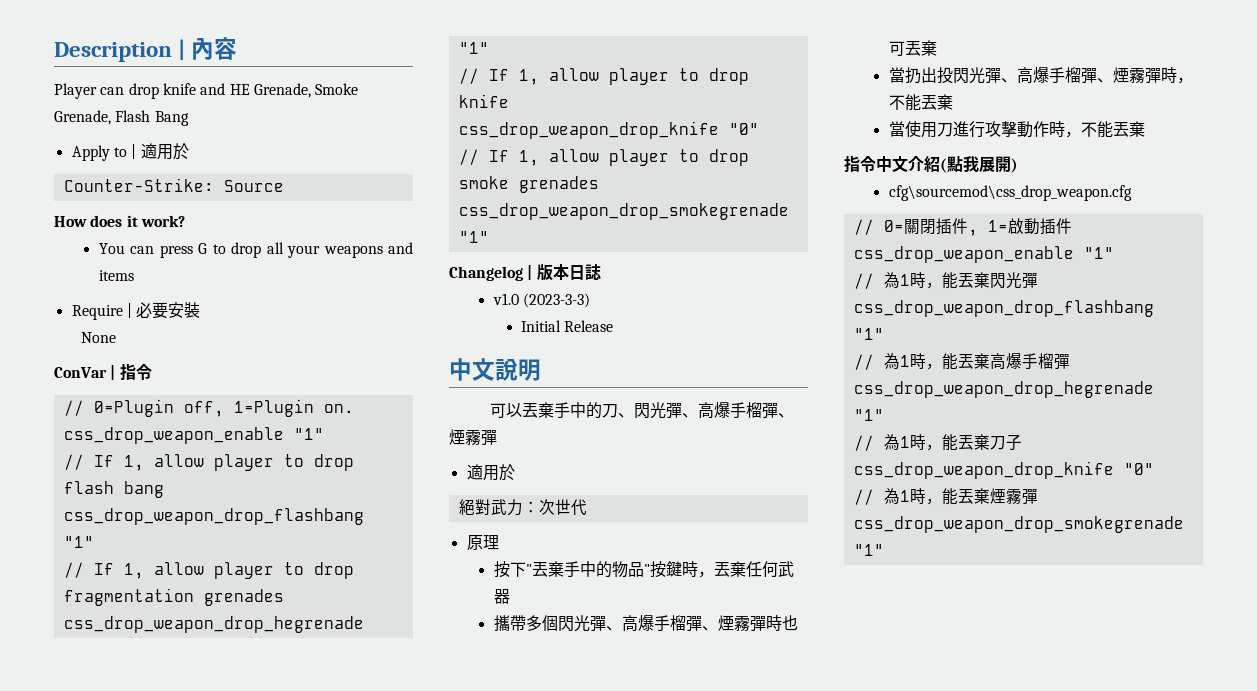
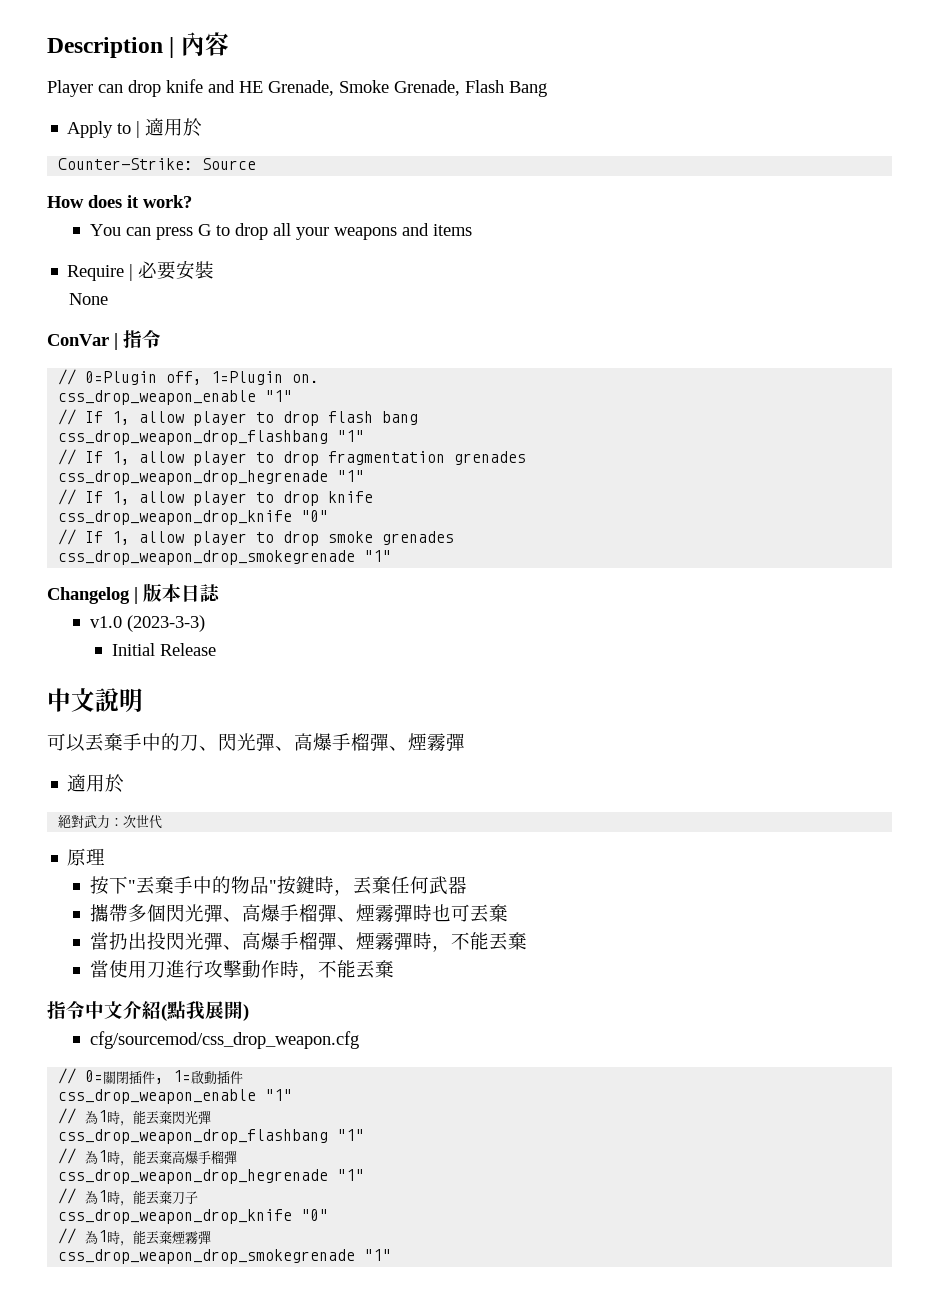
- cfg\sourcemod\css_drop_weapon.cfg
+ cfg/sourcemod/css_drop_weapon.cfg

